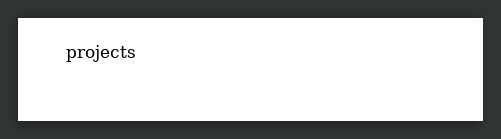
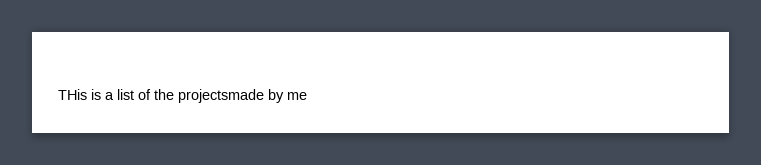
- projects
+ THis is a list of the projectsmade by me

